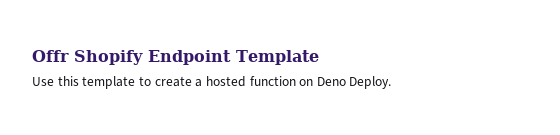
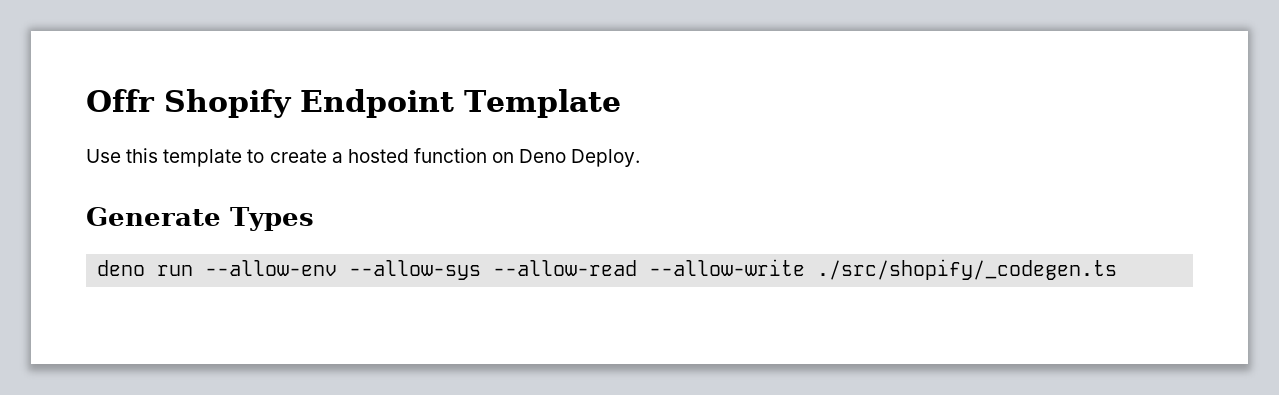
+ Generate Types
+ deno run --allow-env --allow-sys --allow-read --allow-write ./src/shopify/_codegen.ts

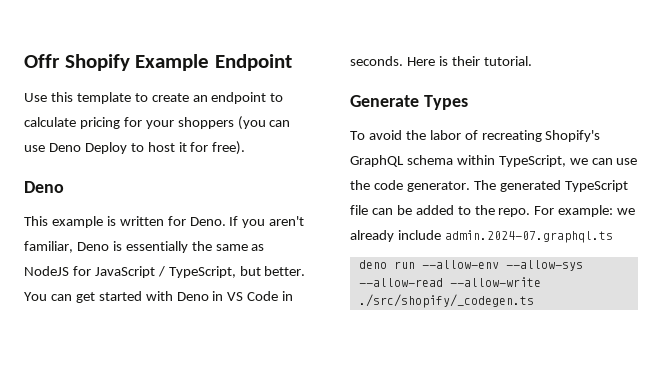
- Offr Shopify Endpoint Template
+ Offr Shopify Example Endpoint
- Use this template to create a hosted function on Deno Deploy.
+ Use this template to create an endpoint to calculate pricing for your shoppers (you can use Deno Deploy to host it for free).
+ Deno
+ This example is written for Deno. If you aren't familiar, Deno is essentially the same as NodeJS for JavaScript / TypeScript, but better. You can get started with Deno in VS Code in seconds. Here is their tutorial.
  Generate Types
+ To avoid the labor of recreating Shopify's GraphQL schema within TypeScript, we can use the code generator. The generated TypeScript file can be added to the repo. For example: we already include admin.2024-07.graphql.ts

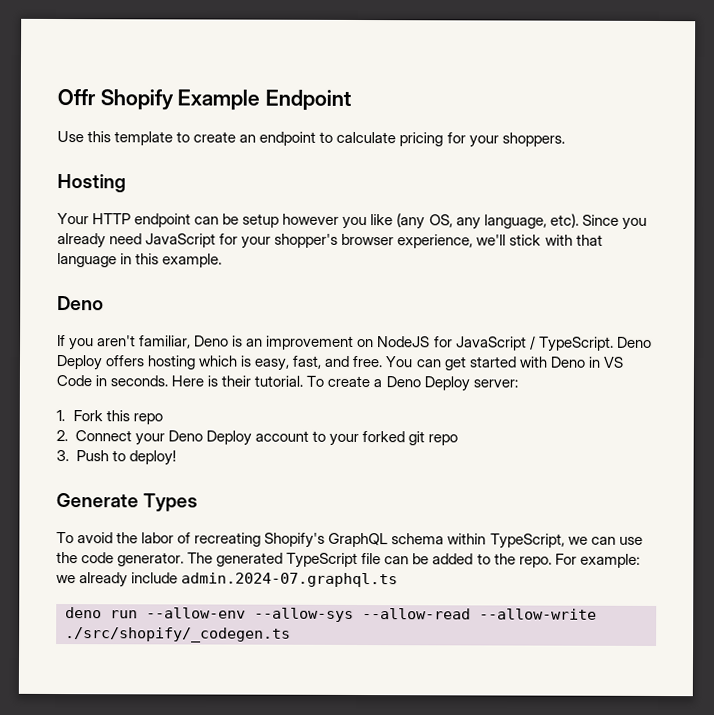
- Use this template to create an endpoint to calculate pricing for your shoppers (you can use Deno Deploy to host it for free).
+ Use this template to create an endpoint to calculate pricing for your shoppers.
+ Hosting
+ Your HTTP endpoint can be setup however you like (any OS, any language, etc). Since you already need JavaScript for your shopper's browser experience, we'll stick with that language in this example.
  Deno
- This example is written for Deno. If you aren't familiar, Deno is essentially the same as NodeJS for JavaScript / TypeScript, but better.
+ If you aren't familiar, Deno is an improvement on NodeJS for JavaScript / TypeScript. Deno Deploy offers hosting which is easy, fast, and free.
+ To create a Deno Deploy server:
+ 1. Fork this repo
+ 2. Connect your Deno Deploy account to your forked git repo
+ 3. Push to deploy!

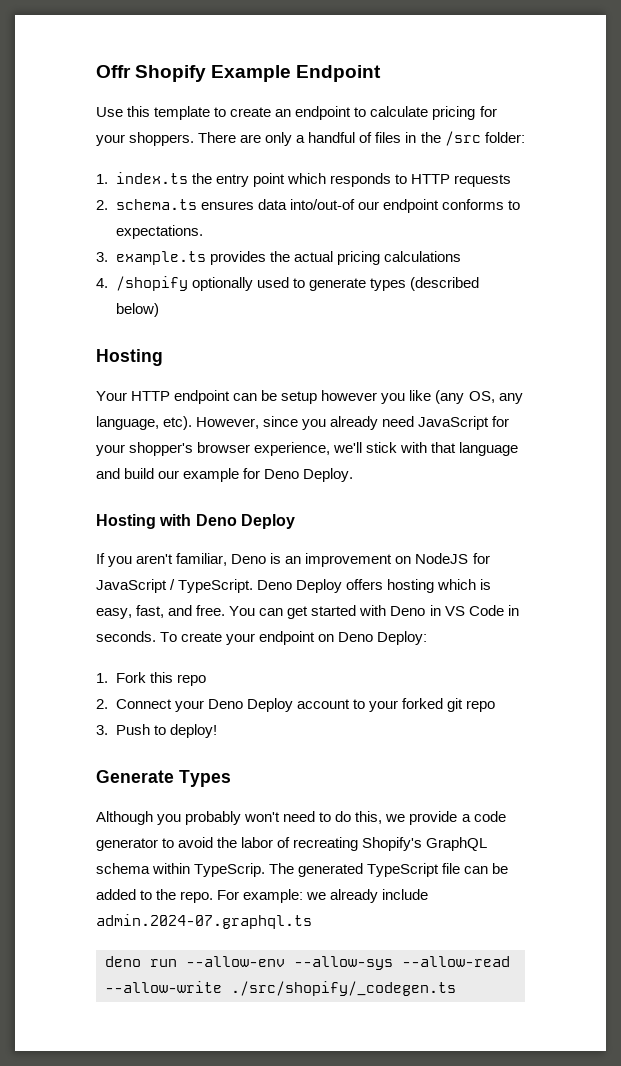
+ There are only a handful of files in the /src folder:
+ 1. index.ts the entry point which responds to HTTP requests
+ 2. schema.ts ensures data into/out-of our endpoint conforms to expectations.
+ 3. example.ts provides the actual pricing calculations
+ 4. /shopify optionally used to generate types (described below)
- Since you already need JavaScript for your shopper's browser experience, we'll stick with that language in this example.
- Deno
+ However, since you already need JavaScript for your shopper's browser experience, we'll stick with that language and build our example for Deno Deploy.
+ Hosting with Deno Deploy
- Here is their tutorial. To create a Deno Deploy server:
+ To create your endpoint on Deno Deploy:
- To avoid the labor of recreating Shopify's GraphQL schema within TypeScript, we can use the code generator.
+ Although you probably won't need to do this, we provide a code generator to avoid the labor of recreating Shopify's GraphQL schema within TypeScrip.

